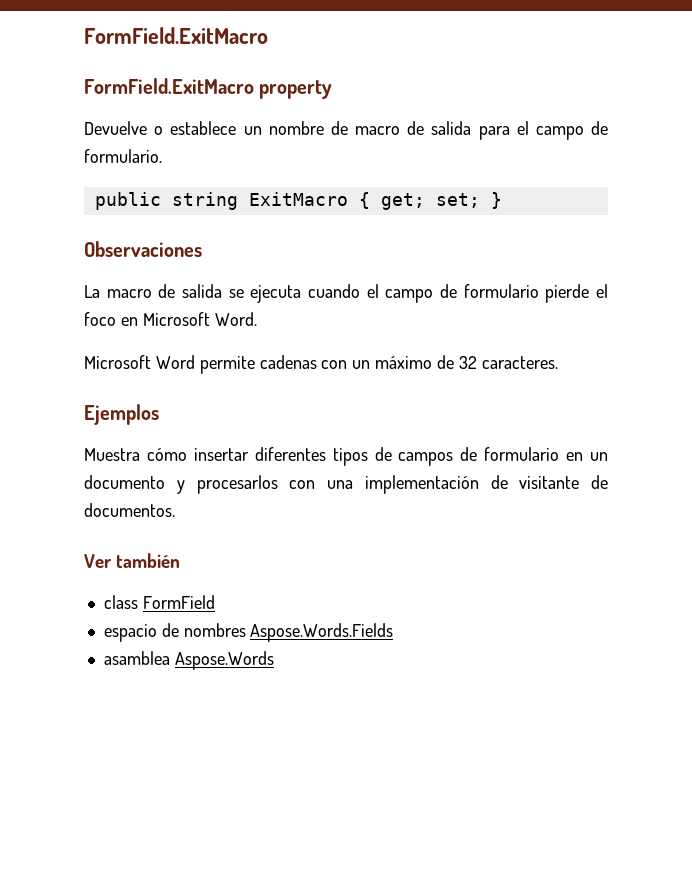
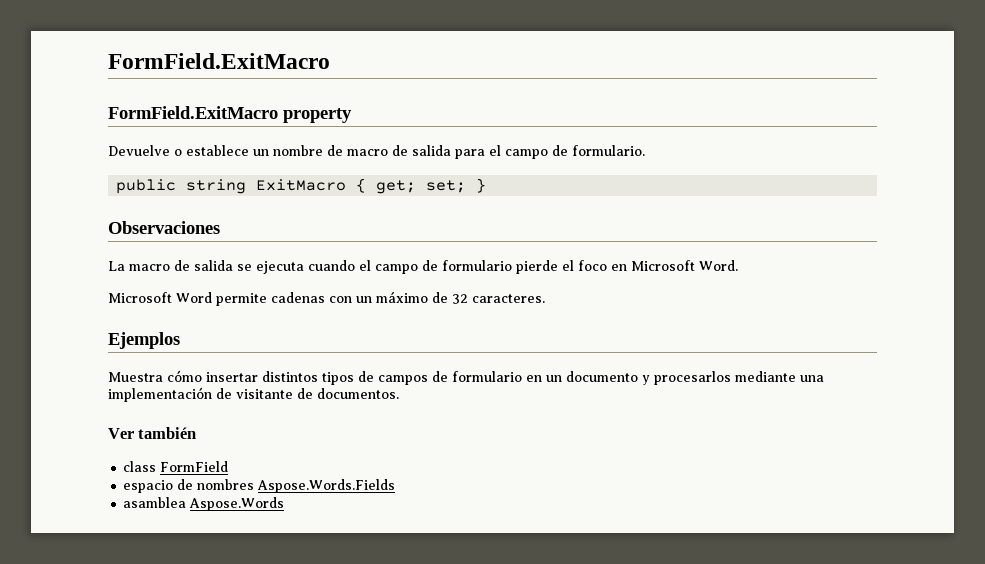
- Muestra cómo insertar diferentes tipos de campos de formulario en un documento y procesarlos con una implementación de visitante de documentos.
+ Muestra cómo insertar distintos tipos de campos de formulario en un documento y procesarlos mediante una implementación de visitante de documentos.

